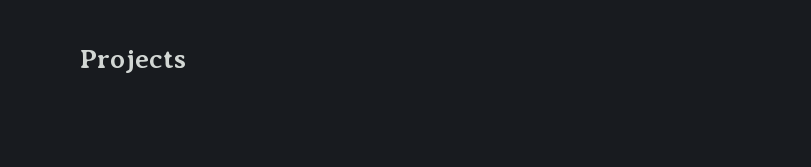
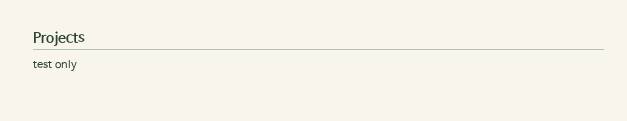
+ test only

